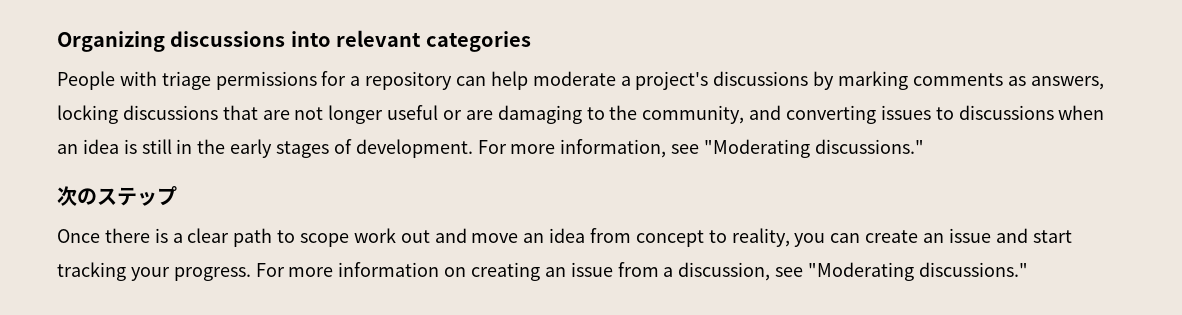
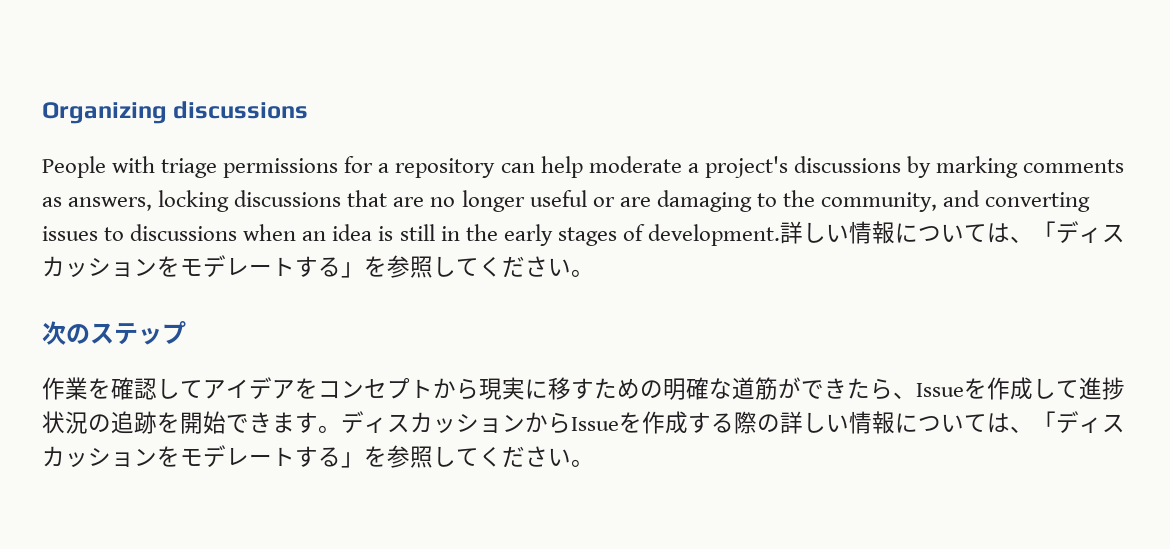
- Organizing discussions into relevant categories
+ Organizing discussions
- People with triage permissions for a repository can help moderate a project's discussions by marking comments as answers, locking discussions that are not longer useful or are damaging to the community, and converting issues to discussions when an idea is still in the early stages of development. For more information, see "Moderating discussions."
+ People with triage permissions for a repository can help moderate a project's discussions by marking comments as answers, locking discussions that are no longer useful or are damaging to the community, and converting issues to discussions when an idea is still in the early stages of development.詳しい情報については、「ディスカッションをモデレートする」を参照してください。
  次のステップ
- Once there is a clear path to scope work out and move an idea from concept to reality, you can create an issue and start tracking your progress. For more information on creating an issue from a discussion, see "Moderating discussions."
+ 作業を確認してアイデアをコンセプトから現実に移すための明確な道筋ができたら、Issueを作成して進捗状況の追跡を開始できます。ディスカッションからIssueを作成する際の詳しい情報については、「ディスカッションをモデレートする」を参照してください。

